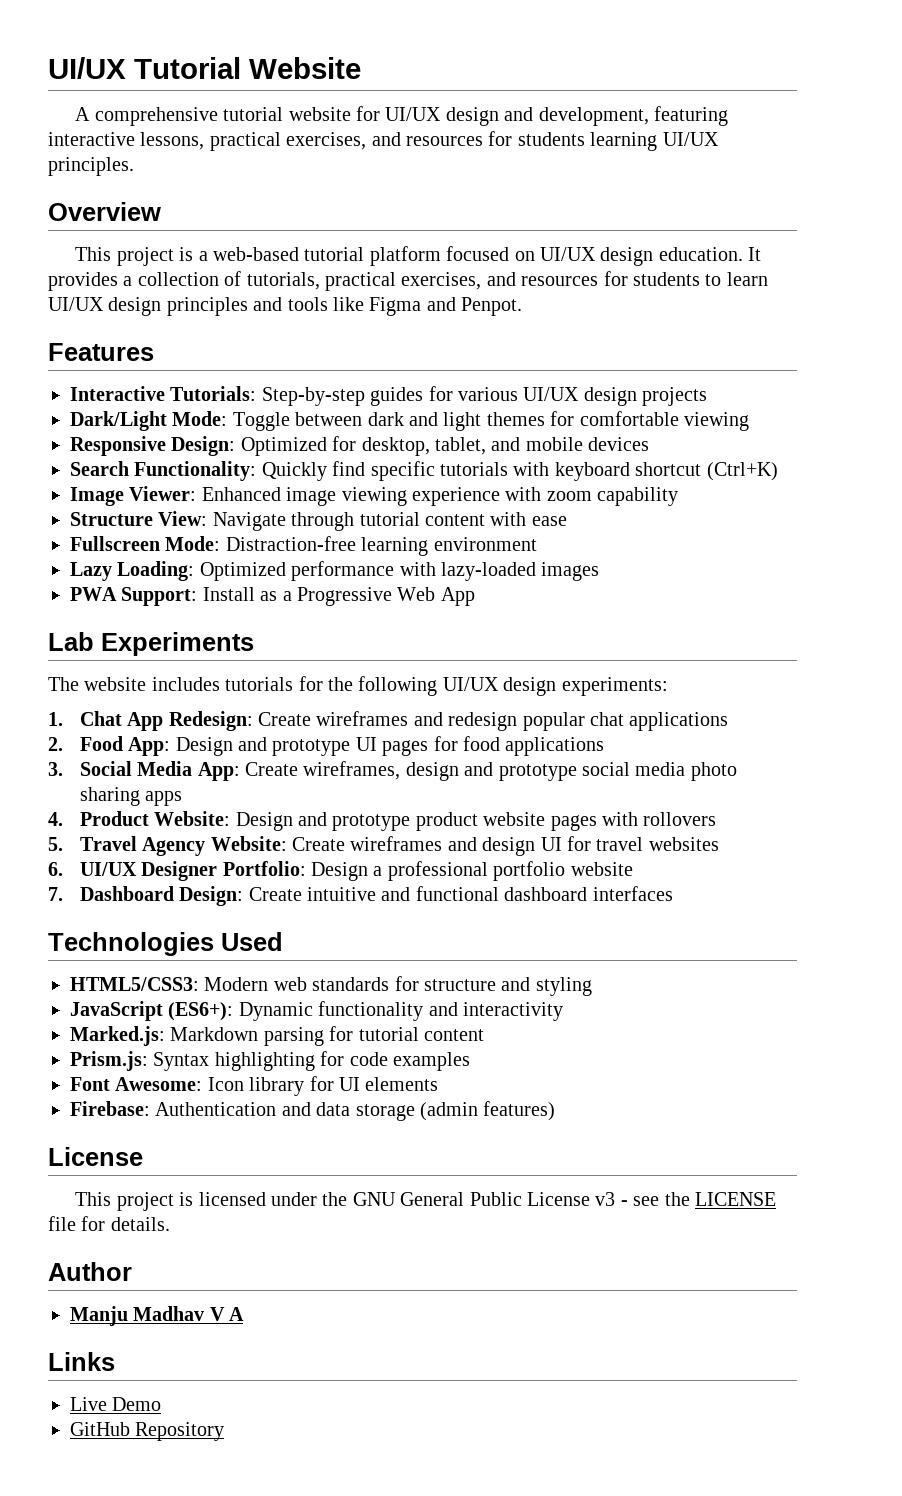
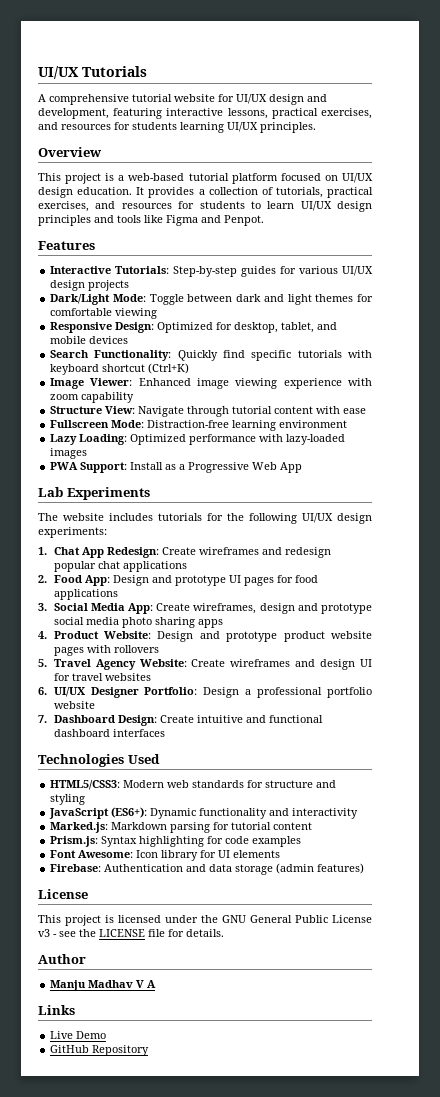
- UI/UX Tutorial Website
+ UI/UX Tutorials

